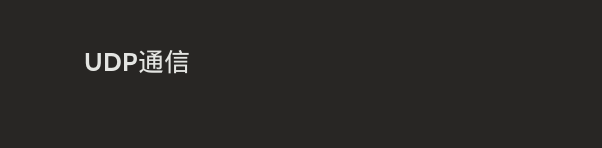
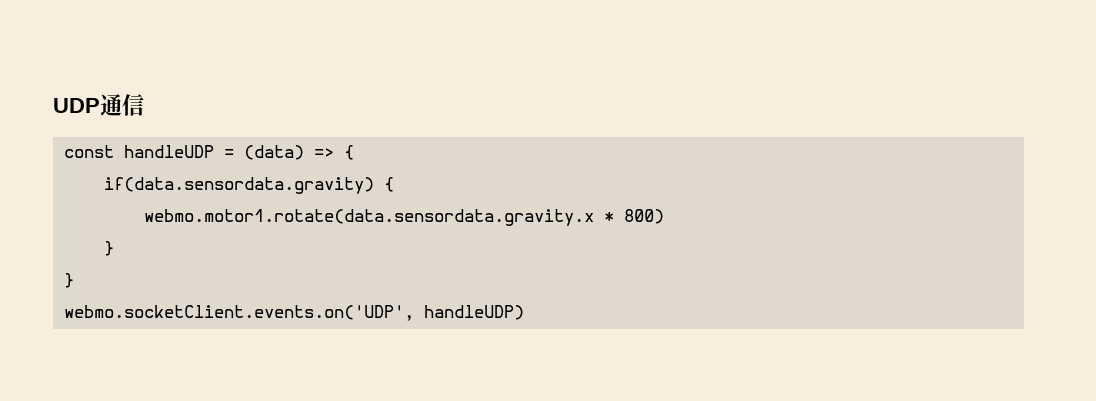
+ const handleUDP = (data) => {
+ if(data.sensordata.gravity) {
+ webmo.motor1.rotate(data.sensordata.gravity.x * 800)
+ }
+ }
+ webmo.socketClient.events.on('UDP', handleUDP)

